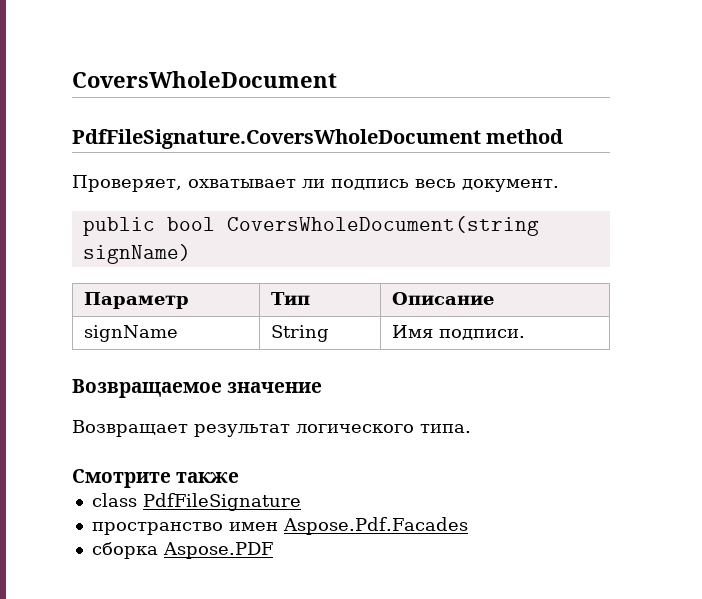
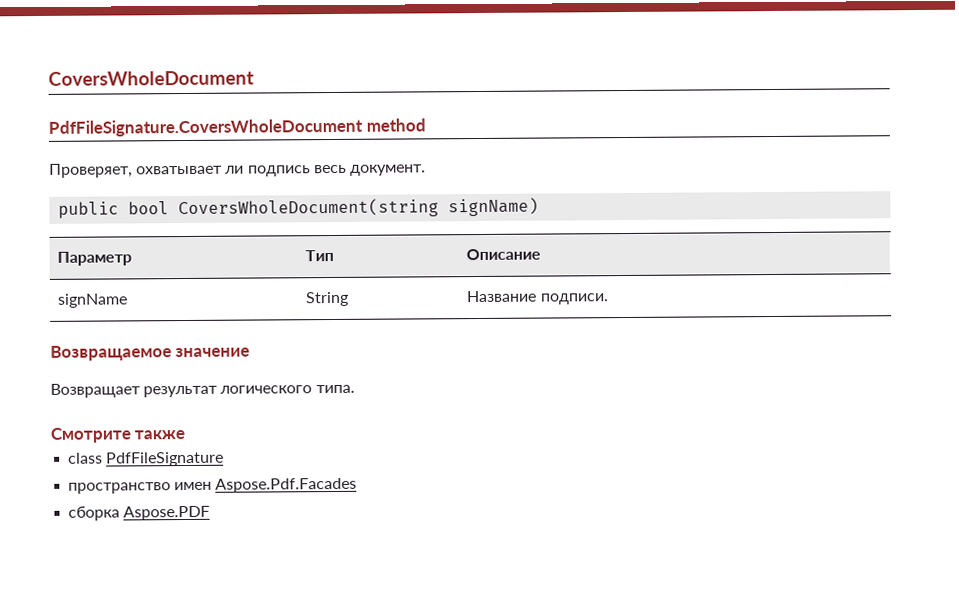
- signName | String | Имя подписи.
+ signName | String | Название подписи.

